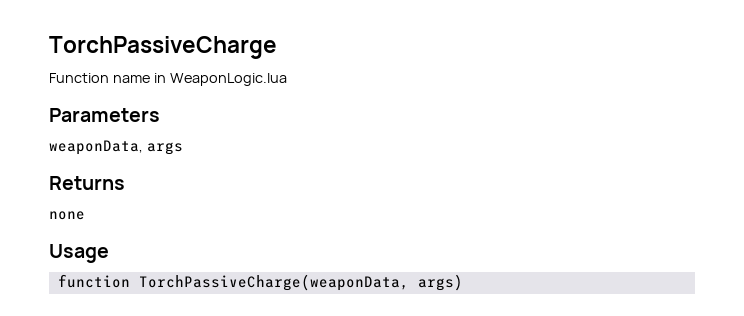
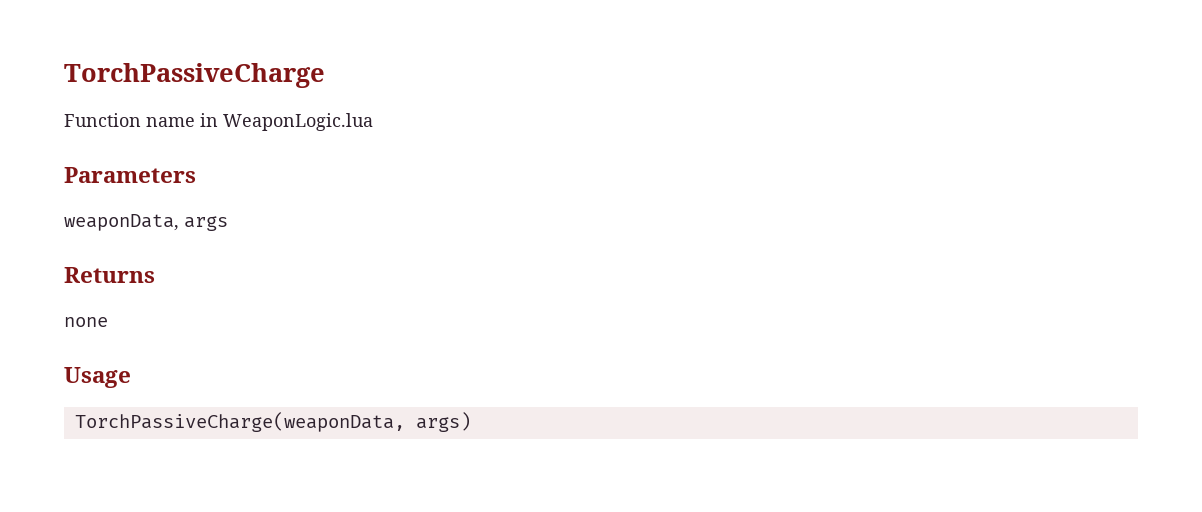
- function TorchPassiveCharge(weaponData, args)
+ TorchPassiveCharge(weaponData, args)

